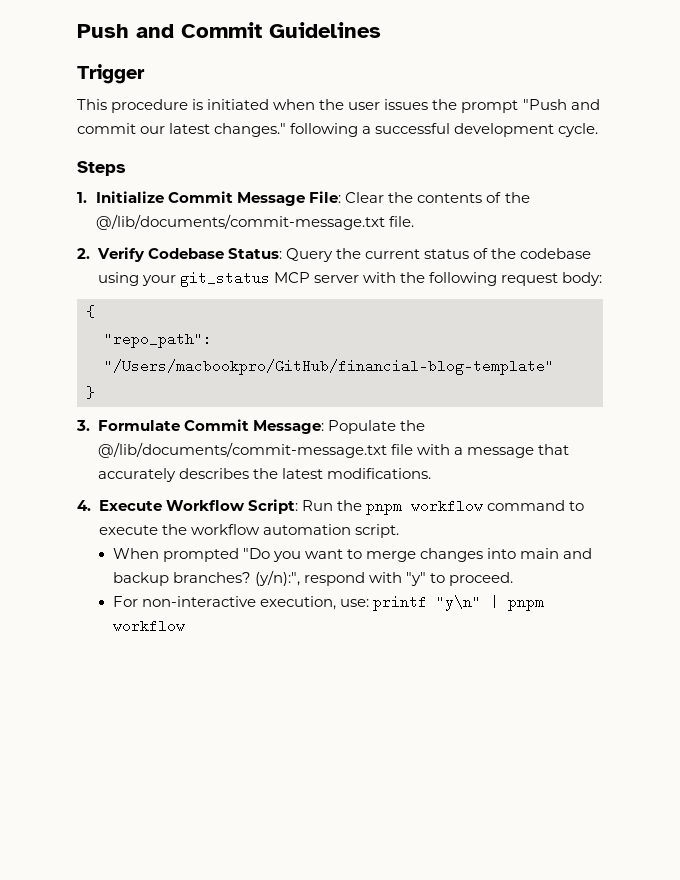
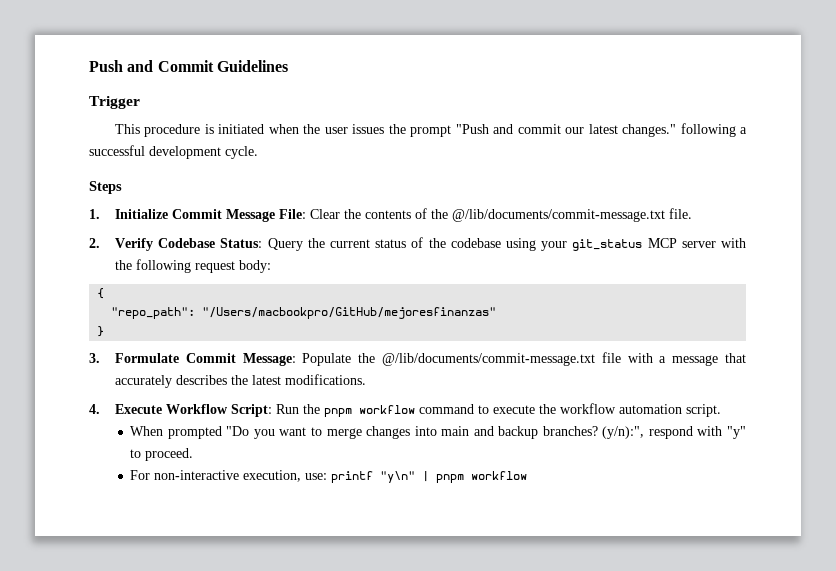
- "repo_path": "/Users/macbookpro/GitHub/financial-blog-template"
+ "repo_path": "/Users/macbookpro/GitHub/mejoresfinanzas"

